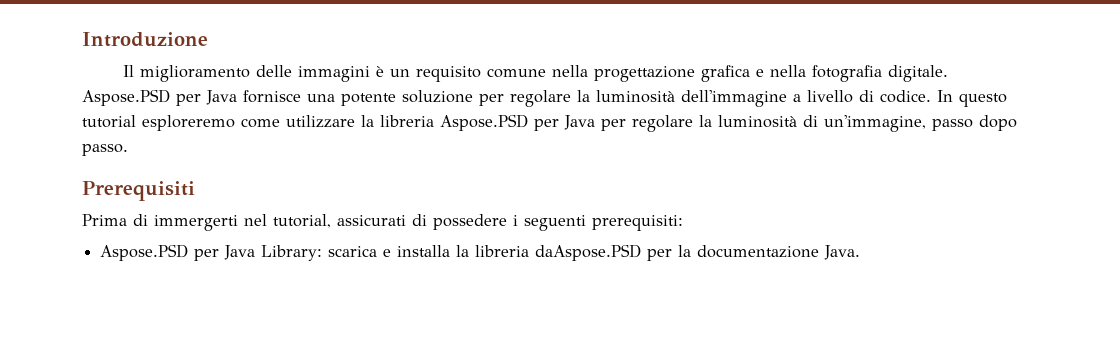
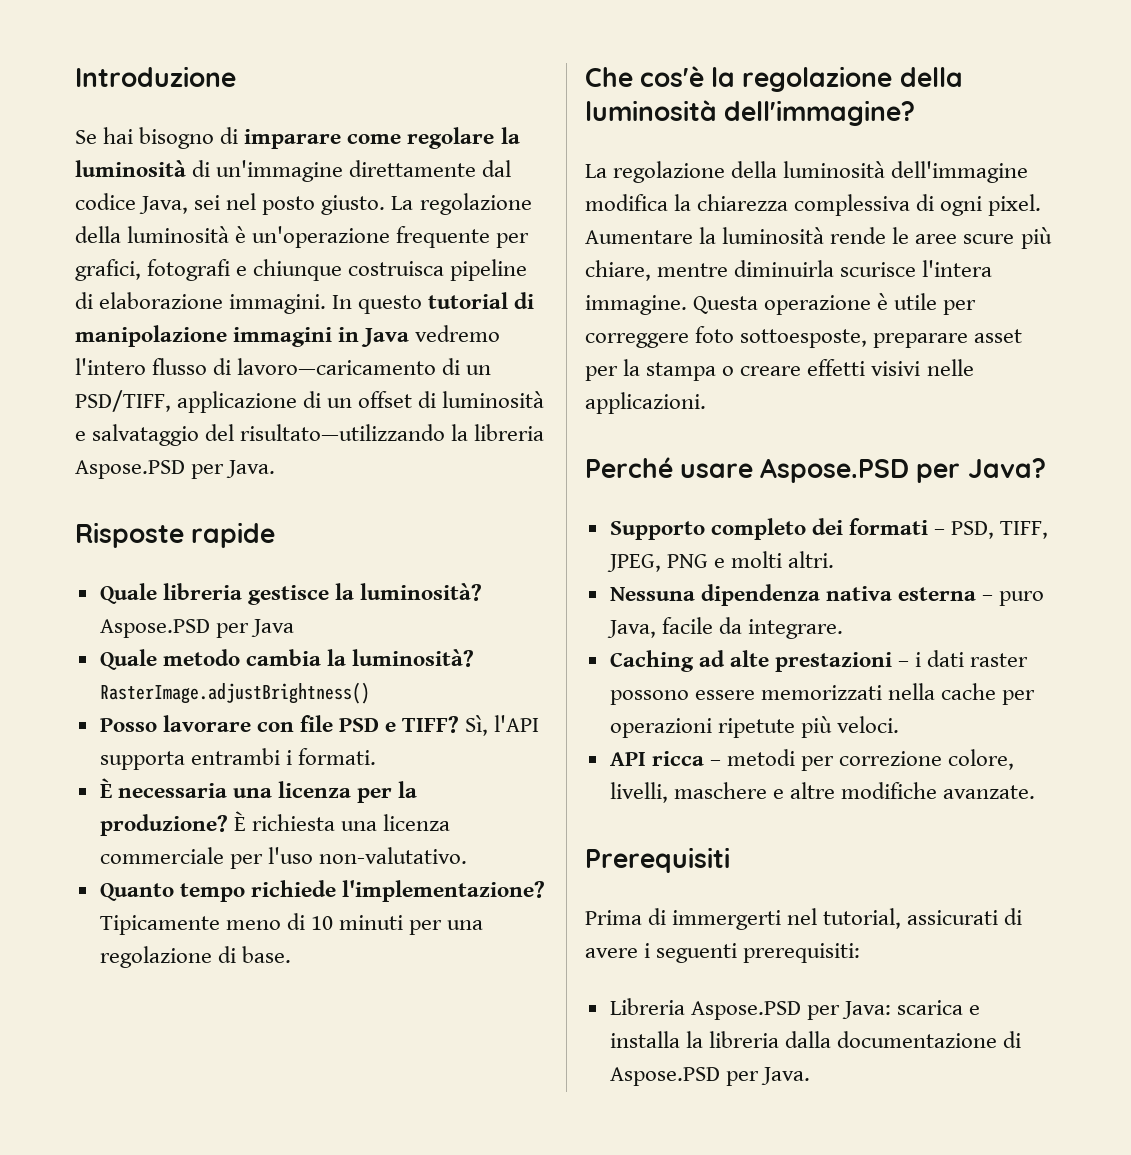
- Il miglioramento delle immagini è un requisito comune nella progettazione grafica e nella fotografia digitale. Aspose.PSD per Java fornisce una potente soluzione per regolare la luminosità dell'immagine a livello di codice. In questo tutorial esploreremo come utilizzare la libreria Aspose.PSD per Java per regolare la luminosità di un'immagine, passo dopo passo.
+ Se hai bisogno di imparare come regolare la luminosità di un'immagine direttamente dal codice Java, sei nel posto giusto. La regolazione della luminosità è un'operazione frequente per grafici, fotografi e chiunque costruisca pipeline di elaborazione immagini. In questo tutorial di manipolazione immagini in Java vedremo l'intero flusso di lavoro—caricamento di un PSD/TIFF, applicazione di un offset di luminosità e salvataggio del risultato—utilizzando la libreria Aspose.PSD per Java.
+ Risposte rapide
+ Quale libreria gestisce la luminosità? Aspose.PSD per Java
+ Quale metodo cambia la luminosità? RasterImage.adjustBrightness()
+ Posso lavorare con file PSD e TIFF? Sì, l'API supporta entrambi i formati.
+ È necessaria una licenza per la produzione? È richiesta una licenza commerciale per l'uso non‑valutativo.
+ Quanto tempo richiede l'implementazione? Tipicamente meno di 10 minuti per una regolazione di base.
+ Che cos'è la regolazione della luminosità dell'immagine?
+ La regolazione della luminosità dell'immagine modifica la chiarezza complessiva di ogni pixel. Aumentare la luminosità rende le aree scure più chiare, mentre diminuirla scurisce l'intera immagine. Questa operazione è utile per correggere foto sottoesposte, preparare asset per la stampa o creare effetti visivi nelle applicazioni.
+ Perché usare Aspose.PSD per Java?
+ Supporto completo dei formati – PSD, TIFF, JPEG, PNG e molti altri.
+ Nessuna dipendenza nativa esterna – puro Java, facile da integrare.
+ Caching ad alte prestazioni – i dati raster possono essere memorizzati nella cache per operazioni ripetute più veloci.
+ API ricca – metodi per correzione colore, livelli, maschere e altre modifiche avanzate.
- Prima di immergerti nel tutorial, assicurati di possedere i seguenti prerequisiti:
+ Prima di immergerti nel tutorial, assicurati di avere i seguenti prerequisiti:
- Aspose.PSD per Java Library: scarica e installa la libreria daAspose.PSD per la documentazione Java.
+ Libreria Aspose.PSD per Java: scarica e installa la libreria dalla documentazione di Aspose.PSD per Java.

